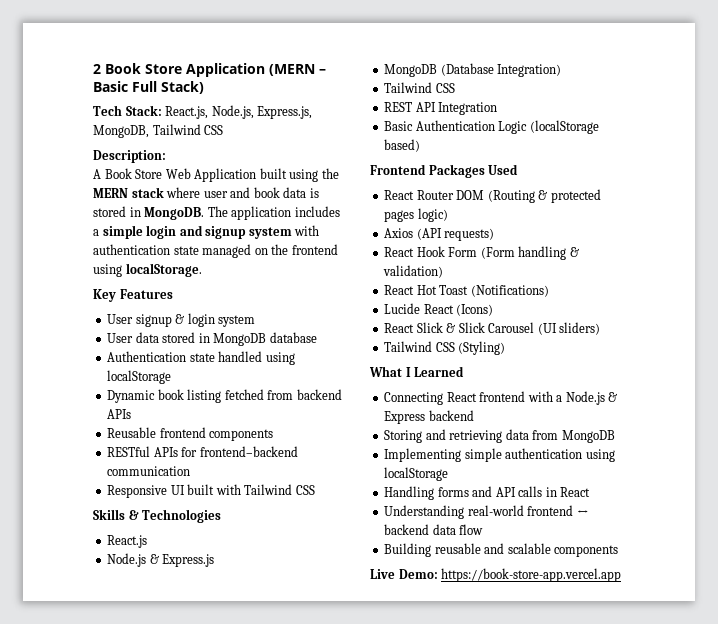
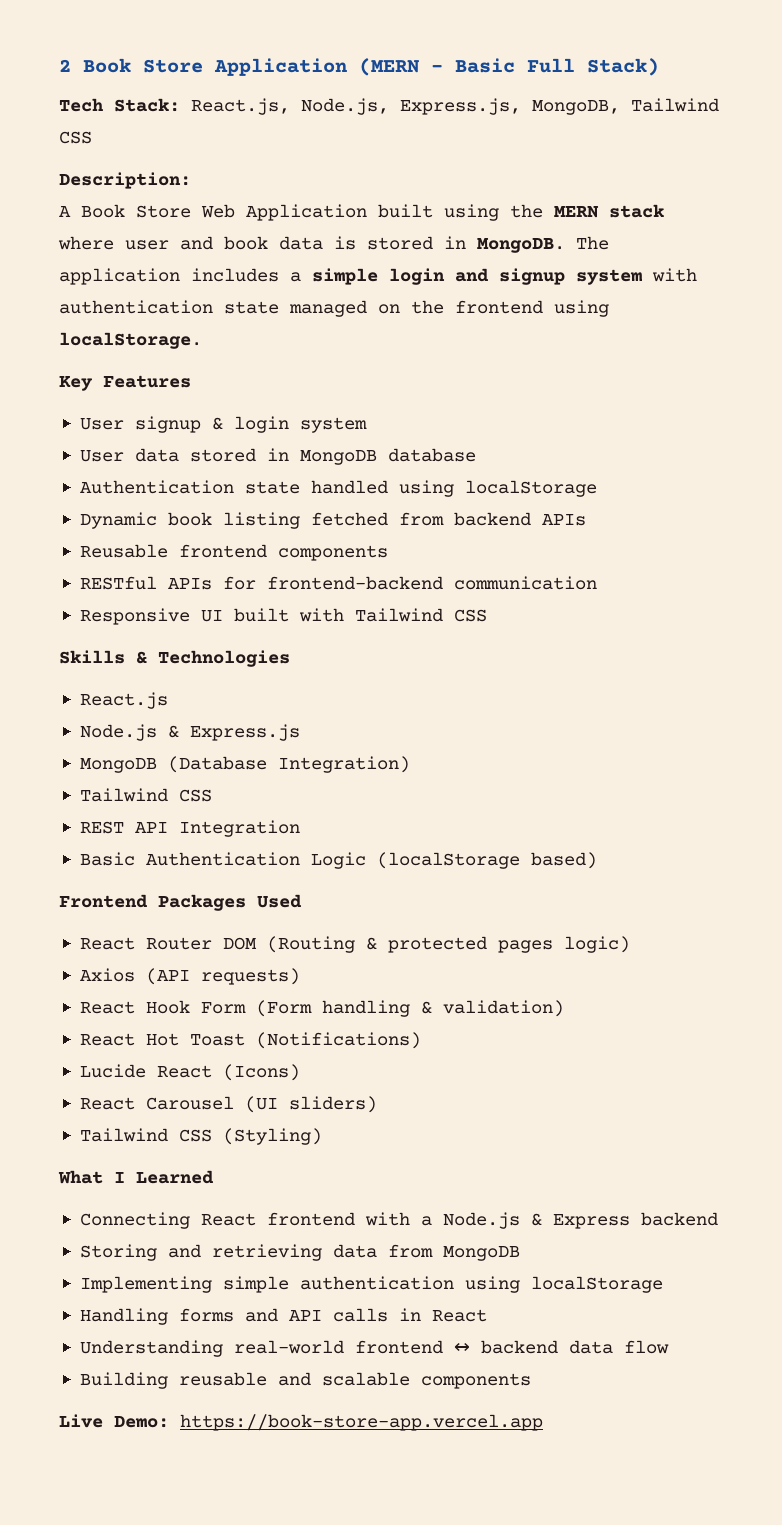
- React Slick & Slick Carousel (UI sliders)
+ React Carousel (UI sliders)

